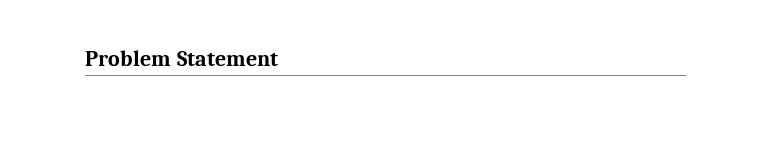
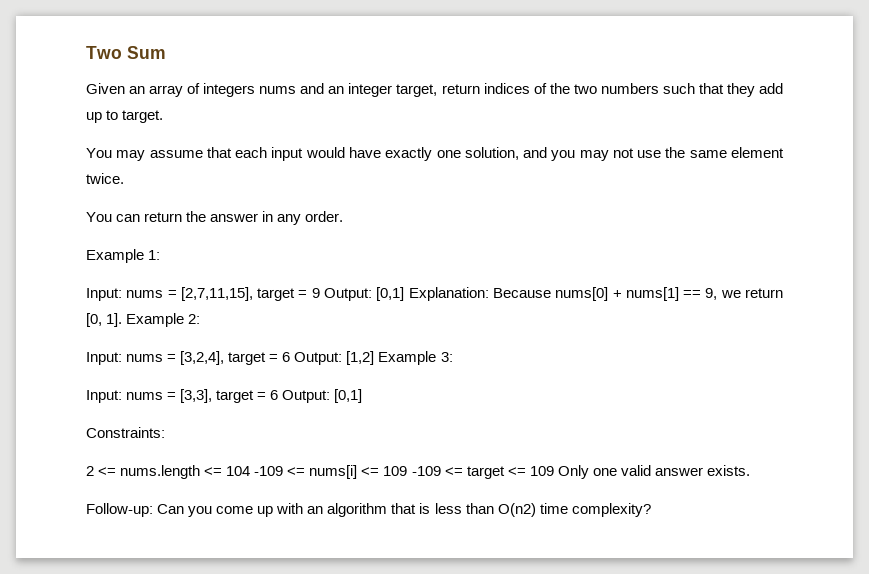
- Problem Statement
+ Two Sum
+ Given an array of integers nums and an integer target, return indices of the two numbers such that they add up to target.
+ You may assume that each input would have exactly one solution, and you may not use the same element twice.
+ You can return the answer in any order.
+ Example 1:
+ Input: nums = [2,7,11,15], target = 9 Output: [0,1] Explanation: Because nums[0] + nums[1] == 9, we return [0, 1]. Example 2:
+ Input: nums = [3,2,4], target = 6 Output: [1,2] Example 3:
+ Input: nums = [3,3], target = 6 Output: [0,1]
+ Constraints:
+ 2 <= nums.length <= 104 -109 <= nums[i] <= 109 -109 <= target <= 109 Only one valid answer exists.
+ Follow-up: Can you come up with an algorithm that is less than O(n2) time complexity?

